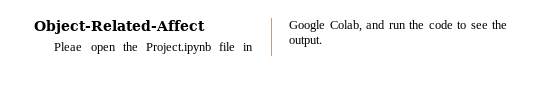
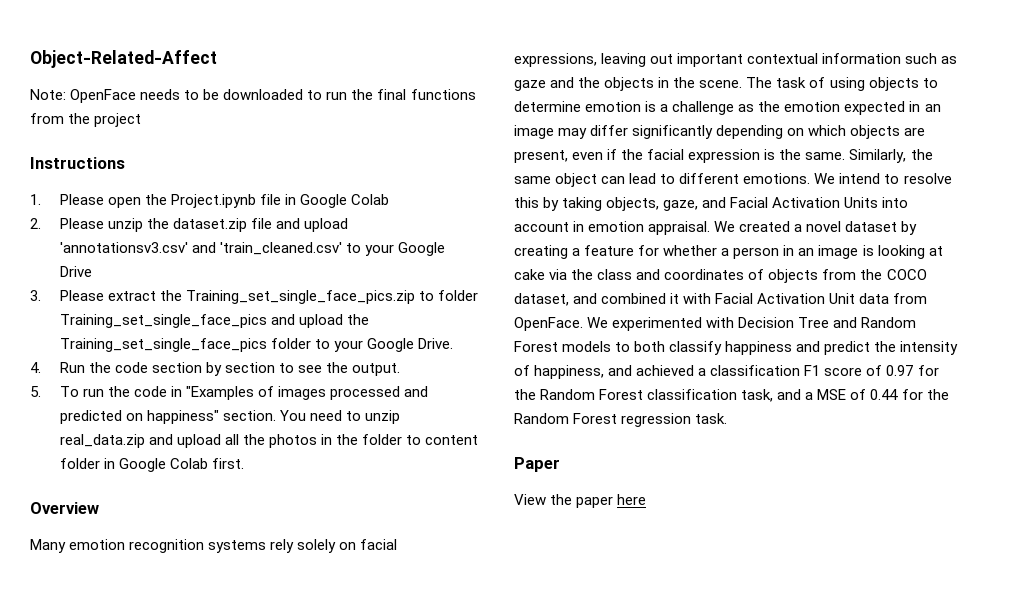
- Pleae open the Project.ipynb file in Google Colab, and run the code to see the output.
+ Note: OpenFace needs to be downloaded to run the final functions from the project
+ Instructions
+ 1. Please open the Project.ipynb file in Google Colab
+ 2. Please unzip the dataset.zip file and upload 'annotationsv3.csv' and 'train_cleaned.csv' to your Google Drive
+ 3. Please extract the Training_set_single_face_pics.zip to folder Training_set_single_face_pics and upload the Training_set_single_face_pics folder to your Google Drive.
+ 4. Run the code section by section to see the output.
+ 5. To run the code in "Examples of images processed and predicted on happiness" section. You need to unzip real_data.zip and upload all the photos in the folder to content folder in Google Colab first.
+ Overview
+ Many emotion recognition systems rely solely on facial expressions, leaving out important contextual information such as gaze and the objects in the scene. The task of using objects to determine emotion is a challenge as the emotion expected in an image may differ significantly depending on which objects are present, even if the facial expression is the same. Similarly, the same object can lead to different emotions. We intend to resolve this by taking objects, gaze, and Facial Activation Units into account in emotion appraisal. We created a novel dataset by creating a feature for whether a person in an image is looking at cake via the class and coordinates of objects from the COCO dataset, and combined it with Facial Activation Unit data from OpenFace. We experimented with Decision Tree and Random Forest models to both classify happiness and predict the intensity of happiness, and achieved a classification F1 score of 0.97 for the Random Forest classification task, and a MSE of 0.44 for the Random Forest regression task.
+ Paper
+ View the paper here

